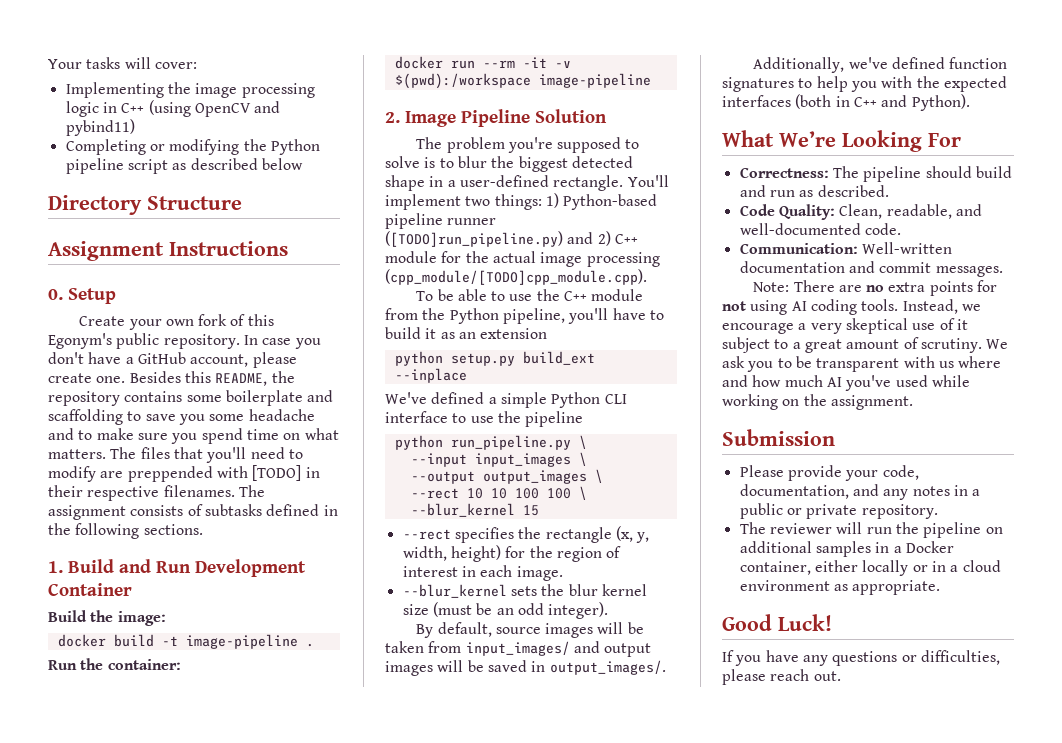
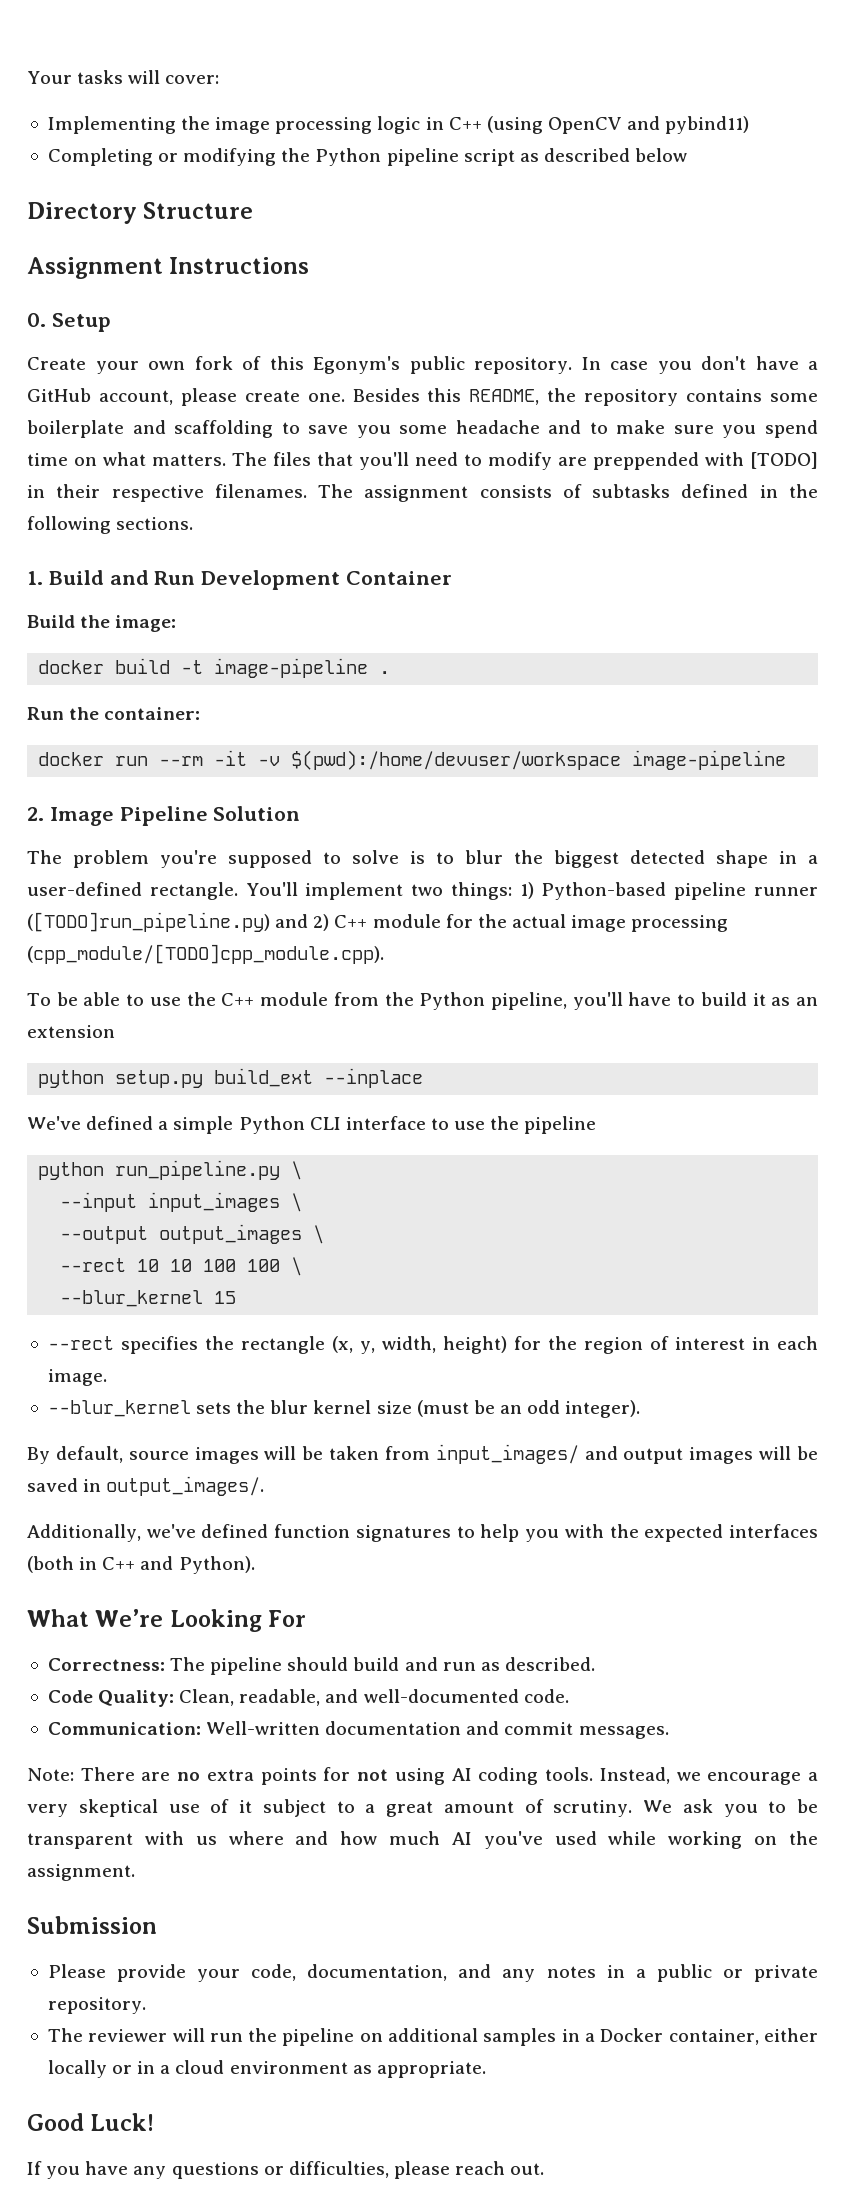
- docker run --rm -it -v $(pwd):/workspace image-pipeline
+ docker run --rm -it -v $(pwd):/home/devuser/workspace image-pipeline

